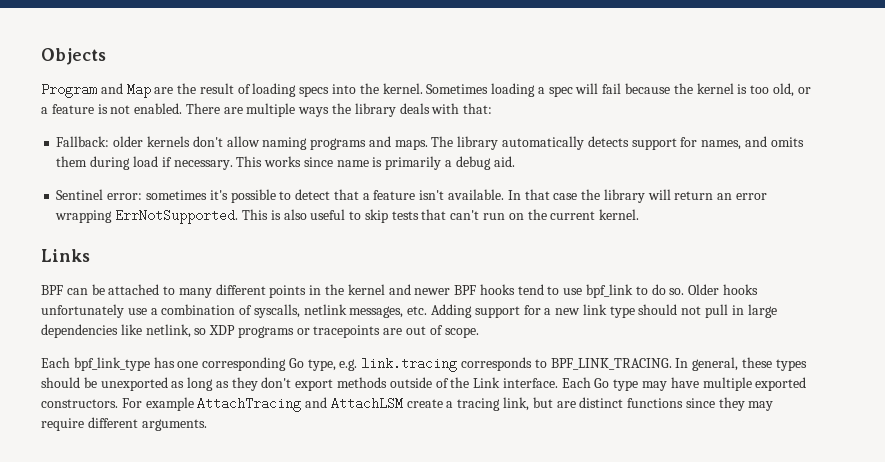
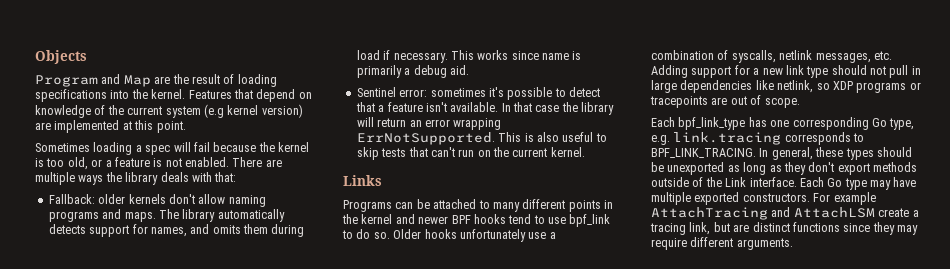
- Program and Map are the result of loading specs into the kernel. Sometimes loading a spec will fail because the kernel is too old, or a feature is not enabled.
+ Program and Map are the result of loading specifications into the kernel. Features that depend on knowledge of the current system (e.g kernel version) are implemented at this point.
+ Sometimes loading a spec will fail because the kernel is too old, or a feature is not enabled.
- BPF can be attached to many different points in the kernel and newer BPF hooks tend to use bpf_link to do so.
+ Programs can be attached to many different points in the kernel and newer BPF hooks tend to use bpf_link to do so.

